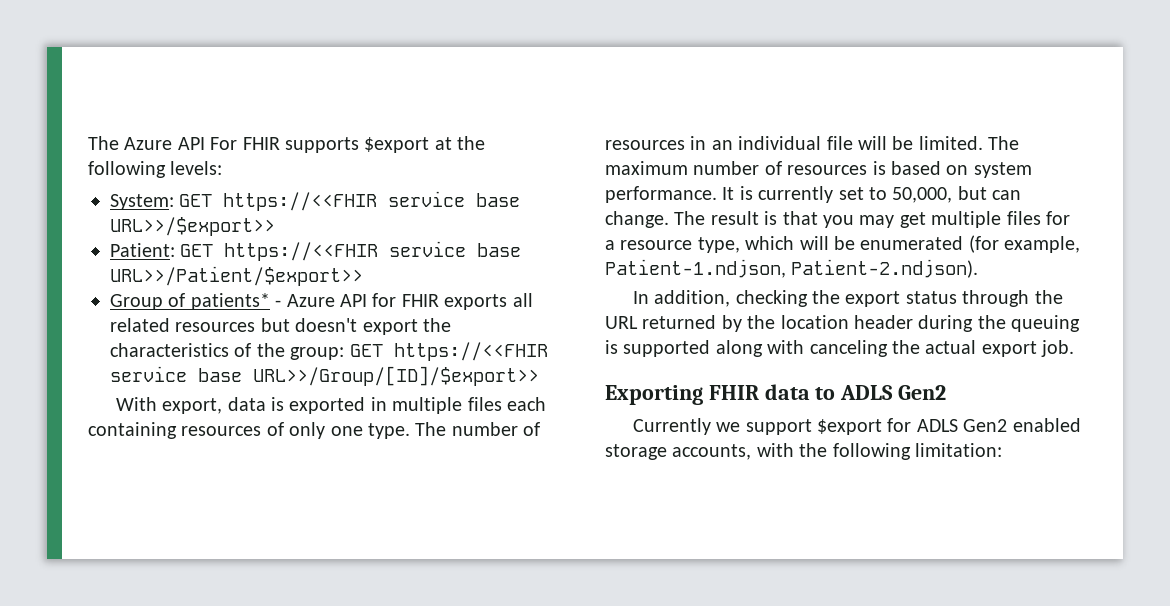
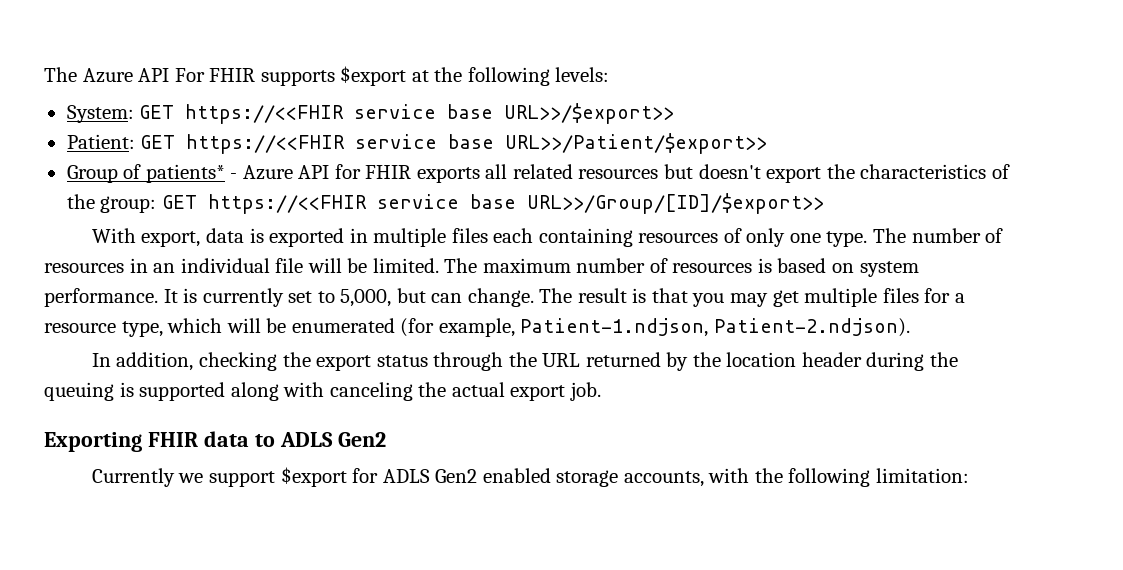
- It is currently set to 50,000, but can change.
+ It is currently set to 5,000, but can change.

